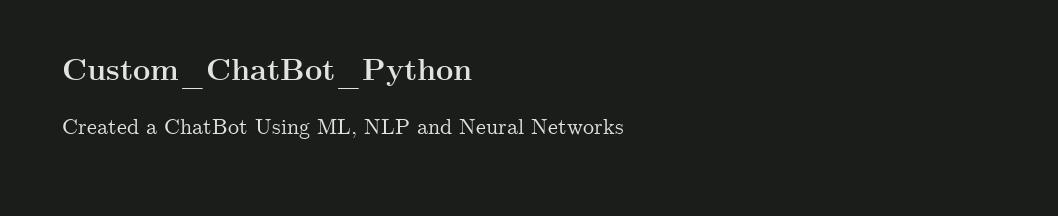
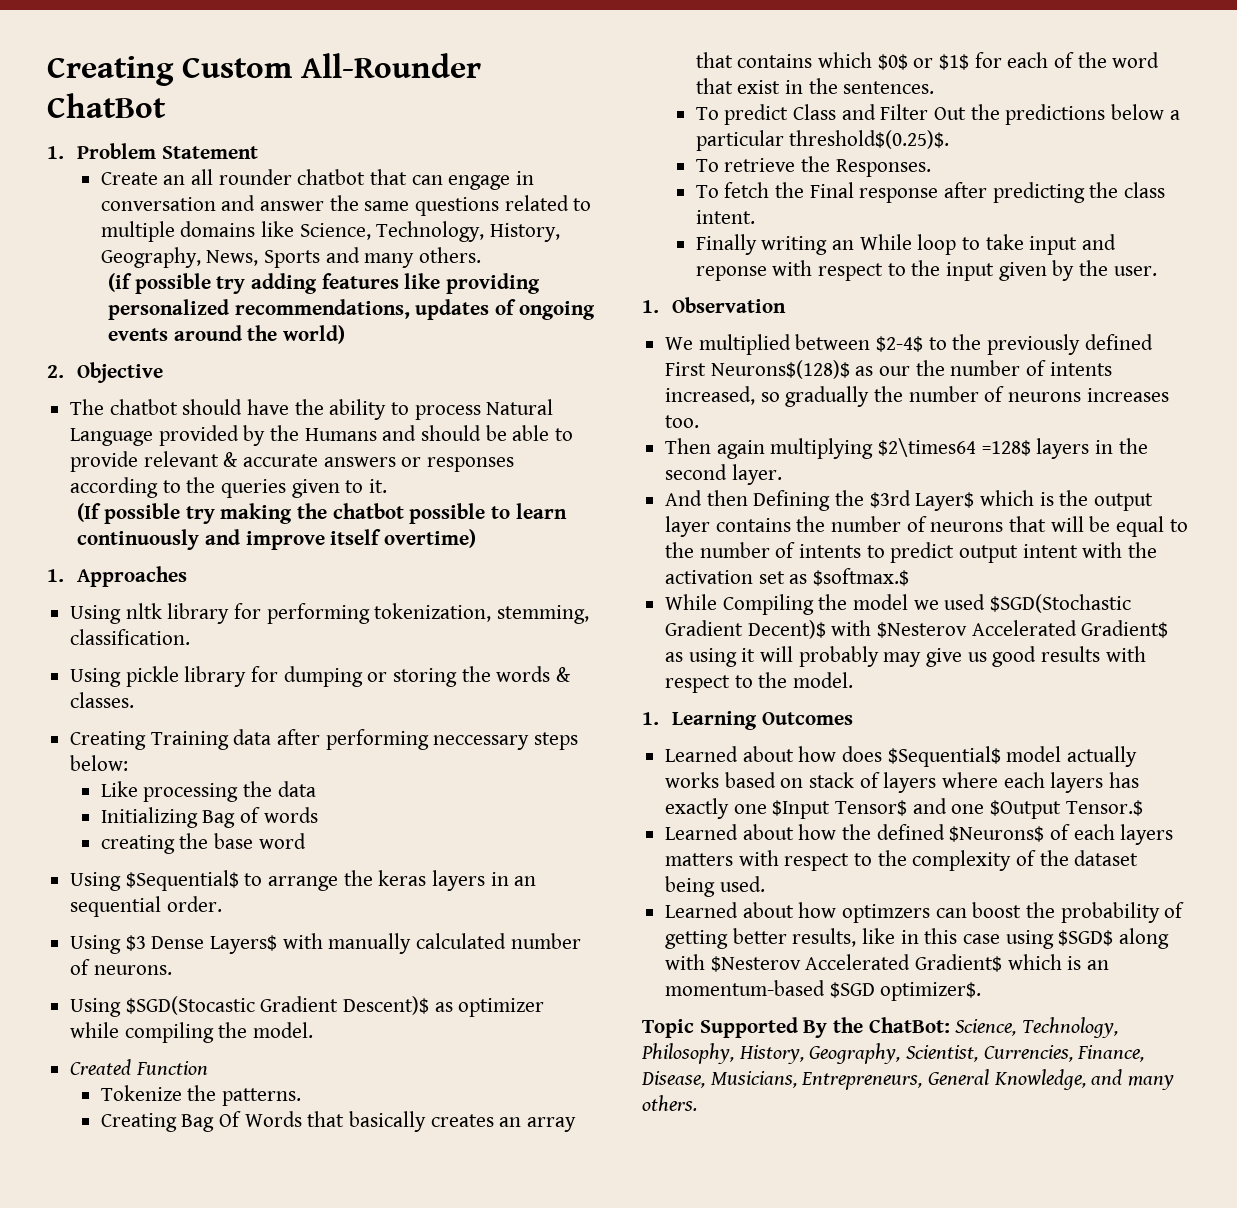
- Custom_ChatBot_Python
- Created a ChatBot Using ML, NLP and Neural Networks
+ Creating Custom All-Rounder ChatBot
+ 1. Problem Statement
+ Create an all rounder chatbot that can engage in conversation and answer the same questions related to multiple domains like Science, Technology, History, Geography, News, Sports and many others.
+ (if possible try adding features like providing personalized recommendations, updates of ongoing events around the world)
+ 2. Objective
+ The chatbot should have the ability to process Natural Language provided by the Humans and should be able to provide relevant & accurate answers or responses according to the queries given to it.
+ (If possible try making the chatbot possible to learn continuously and improve itself overtime)
+ 1. Approaches
+ Using nltk library for performing tokenization, stemming, classification.
+ Using pickle library for dumping or storing the words & classes.
+ Creating Training data after performing neccessary steps below:
+ Like processing the data
+ Initializing Bag of words
+ creating the base word
+ Using $Sequential$ to arrange the keras layers in an sequential order.
+ Using $3 Dense Layers$ with manually calculated number of neurons.
+ Using $SGD(Stocastic Gradient Descent)$ as optimizer while compiling the model.
+ Created Function
+ Tokenize the patterns.
+ Creating Bag Of Words that basically creates an array that contains which $0$ or $1$ for each of the word that exist in the sentences.
+ To predict Class and Filter Out the predictions below a particular threshold$(0.25)$.
+ To retrieve the Responses.
+ To fetch the Final response after predicting the class intent.
+ Finally writing an While loop to take input and reponse with respect to the input given by the user.
+ 1. Observation
+ We multiplied between $2-4$ to the previously defined First Neurons$(128)$ as our the number of intents increased, so gradually the number of neurons increases too.
+ Then again multiplying $2\times64 =128$ layers in the second layer.
+ And then Defining the $3rd Layer$ which is the output layer contains the number of neurons that will be equal to the number of intents to predict output intent with the activation set as $softmax.$
+ While Compiling the model we used $SGD(Stochastic Gradient Decent)$ with $Nesterov Accelerated Gradient$ as using it will probably may give us good results with respect to the model.
+ 1. Learning Outcomes
+ Learned about how does $Sequential$ model actually works based on stack of layers where each layers has exactly one $Input Tensor$ and one $Output Tensor.$
+ Learned about how the defined $Neurons$ of each layers matters with respect to the complexity of the dataset being used.
+ Learned about how optimzers can boost the probability of getting better results, like in this case using $SGD$ along with $Nesterov Accelerated Gradient$ which is an momentum-based $SGD optimizer$.
+ Topic Supported By the ChatBot: Science, Technology, Philosophy, History, Geography, Scientist, Currencies, Finance, Disease, Musicians, Entrepreneurs, General Knowledge, and many others.

